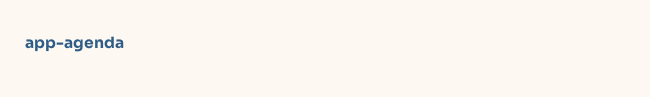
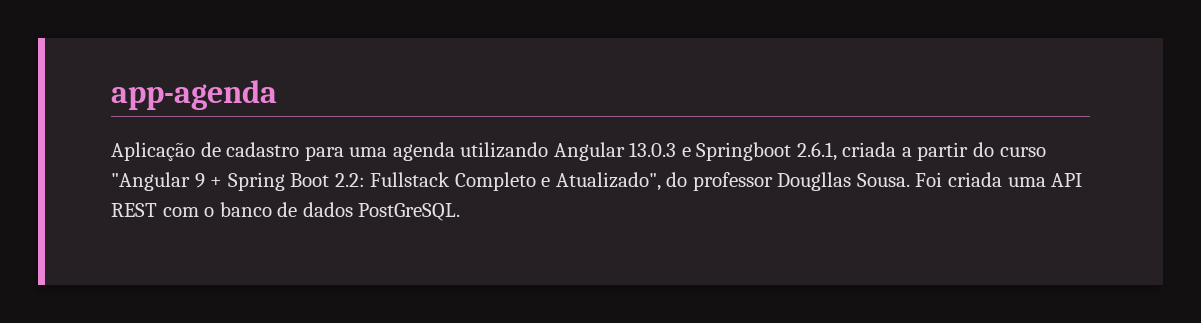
+ Aplicação de cadastro para uma agenda utilizando Angular 13.0.3 e Springboot 2.6.1, criada a partir do curso "Angular 9 + Spring Boot 2.2: Fullstack Completo e Atualizado", do professor Dougllas Sousa. Foi criada uma API REST com o banco de dados PostGreSQL.

